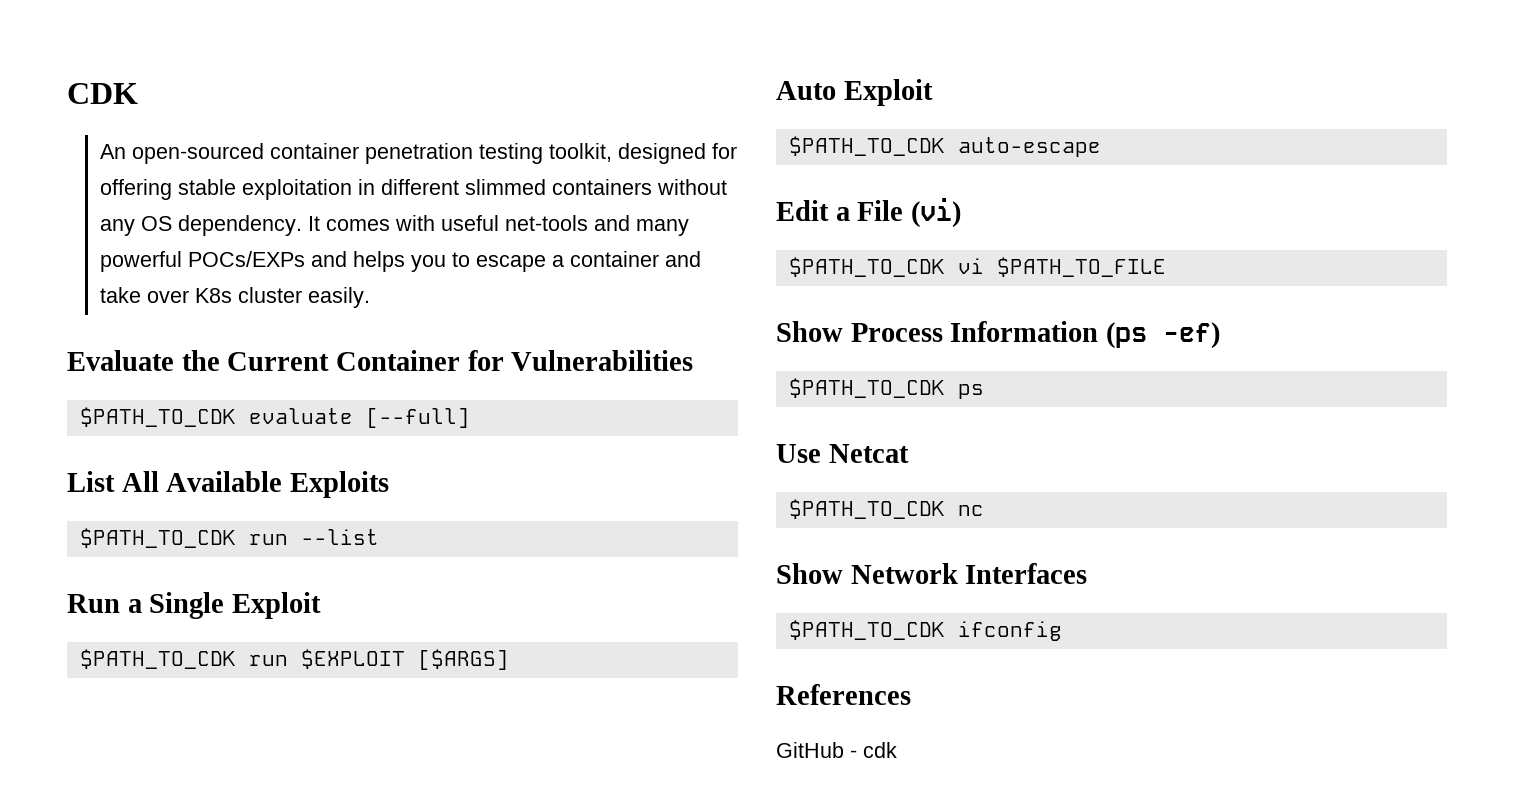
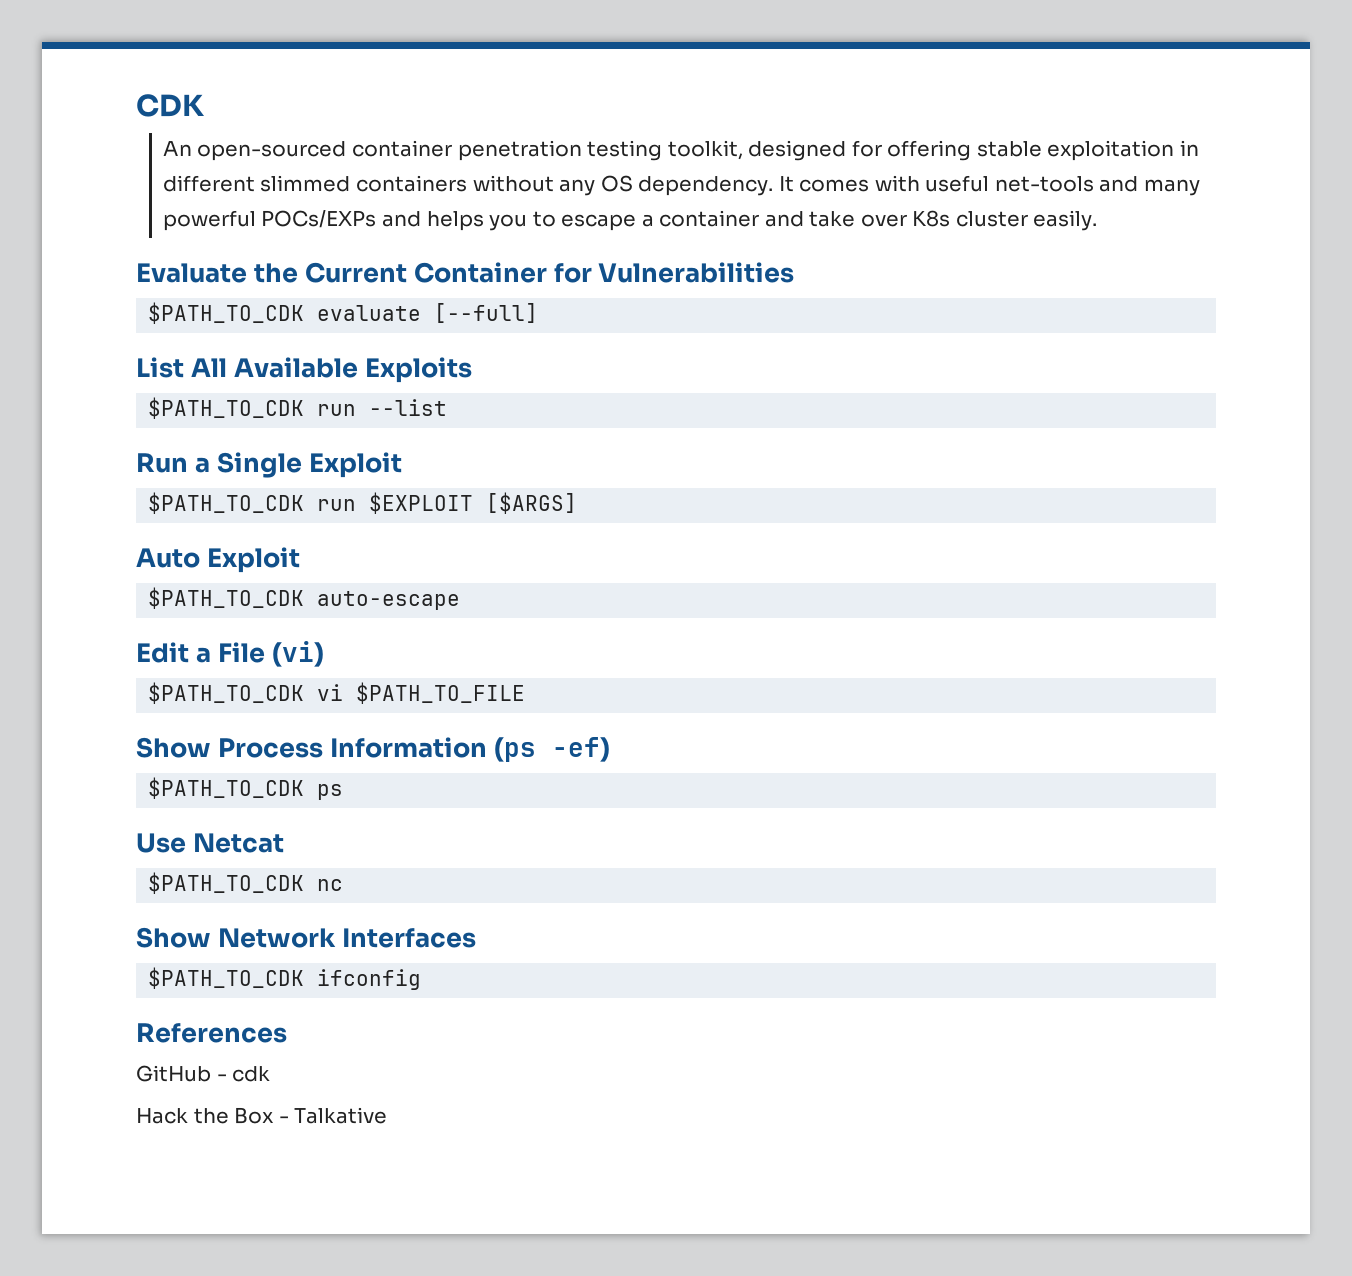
+ Hack the Box - Talkative

